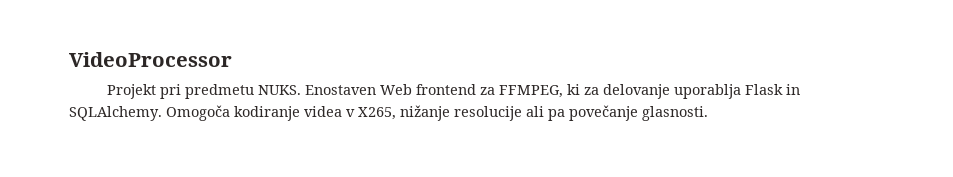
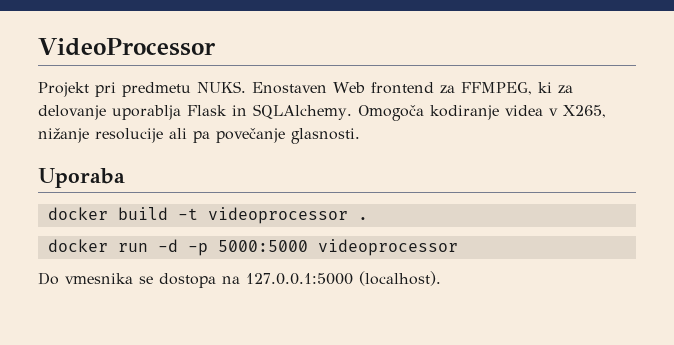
+ Uporaba
+ docker build -t videoprocessor .
+ docker run -d -p 5000:5000 videoprocessor
+ Do vmesnika se dostopa na 127.0.0.1:5000 (localhost).

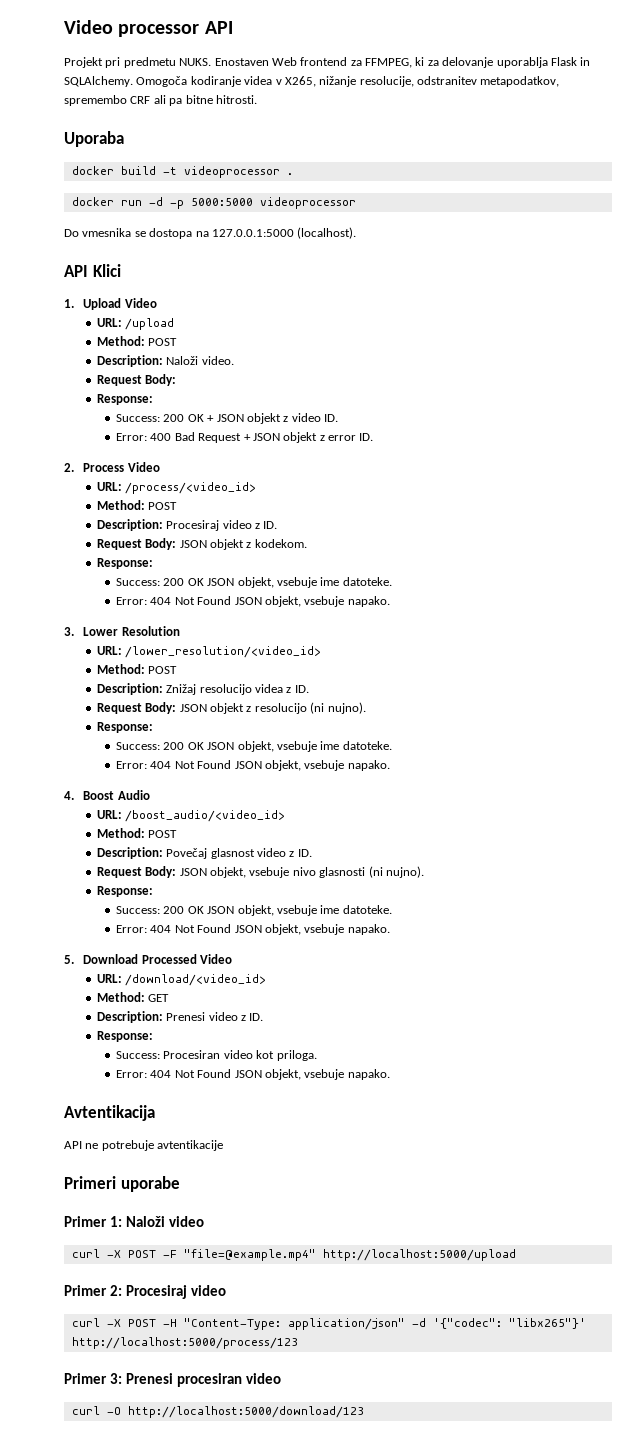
- VideoProcessor
+ Video processor API
- Omogoča kodiranje videa v X265, nižanje resolucije ali pa povečanje glasnosti.
+ Omogoča kodiranje videa v X265, nižanje resolucije, odstranitev metapodatkov, spremembo CRF ali pa bitne hitrosti.
+ API Klici
+ 1. Upload Video
+ URL: /upload
+ Method: POST
+ Description: Naloži video.
+ Request Body:
+ Response:
+ Success: 200 OK + JSON objekt z video ID.
+ Error: 400 Bad Request + JSON objekt z error ID.
+ 2. Process Video
+ URL: /process/<video_id>
+ Method: POST
+ Description: Procesiraj video z ID.
+ Request Body: JSON objekt z kodekom.
+ Response:
+ Success: 200 OK JSON objekt, vsebuje ime datoteke.
+ Error: 404 Not Found JSON objekt, vsebuje napako.
+ 3. Lower Resolution
+ URL: /lower_resolution/<video_id>
+ Method: POST
+ Description: Znižaj resolucijo videa z ID.
+ Request Body: JSON objekt z resolucijo (ni nujno).
+ Response:
+ Success: 200 OK JSON objekt, vsebuje ime datoteke.
+ Error: 404 Not Found JSON objekt, vsebuje napako.
+ 4. Boost Audio
+ URL: /boost_audio/<video_id>
+ Method: POST
+ Description: Povečaj glasnost video z ID.
+ Request Body: JSON objekt, vsebuje nivo glasnosti (ni nujno).
+ Response:
+ Success: 200 OK JSON objekt, vsebuje ime datoteke.
+ Error: 404 Not Found JSON objekt, vsebuje napako.
+ 5. Download Processed Video
+ URL: /download/<video_id>
+ Method: GET
+ Description: Prenesi video z ID.
+ Response:
+ Success: Procesiran video kot priloga.
+ Error: 404 Not Found JSON objekt, vsebuje napako.
+ Avtentikacija
+ API ne potrebuje avtentikacije
+ Primeri uporabe
+ Primer 1: Naloži video
+ curl -X POST -F "file=@example.mp4" http://localhost:5000/upload
+ Primer 2: Procesiraj video
+ curl -X POST -H "Content-Type: application/json" -d '{"codec": "libx265"}' http://localhost:5000/process/123
+ Primer 3: Prenesi procesiran video
+ curl -O http://localhost:5000/download/123

